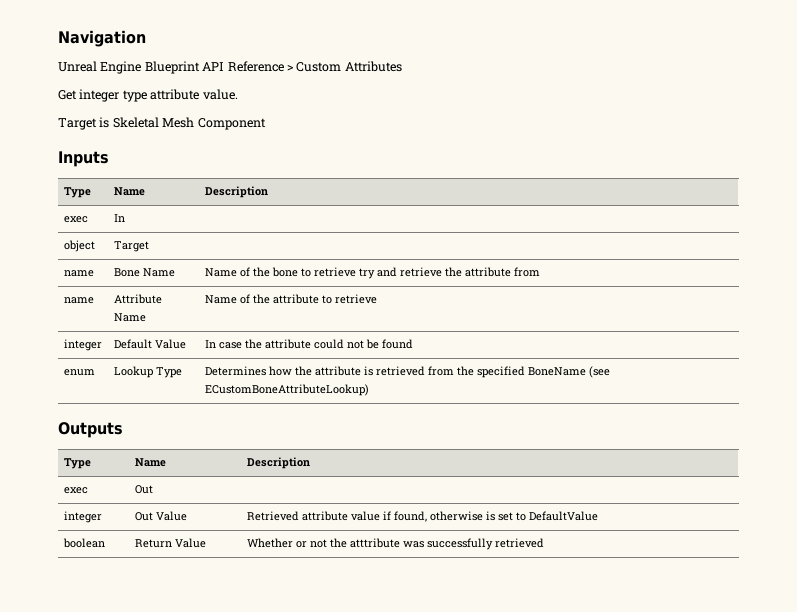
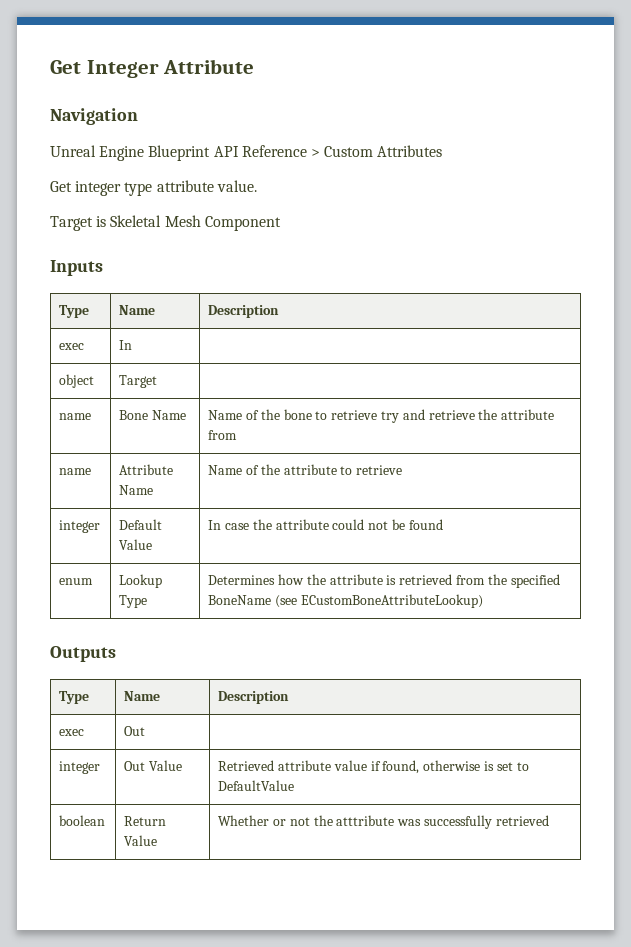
+ Get Integer Attribute

